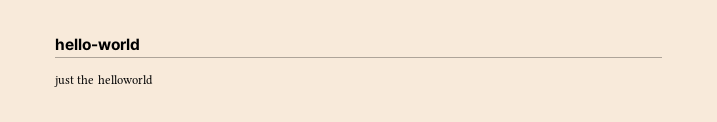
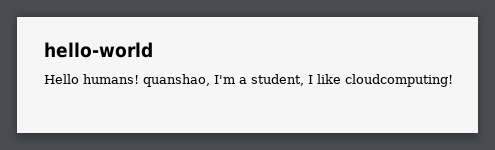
- just the helloworld
+ Hello humans! quanshao, I'm a student, I like cloudcomputing!

